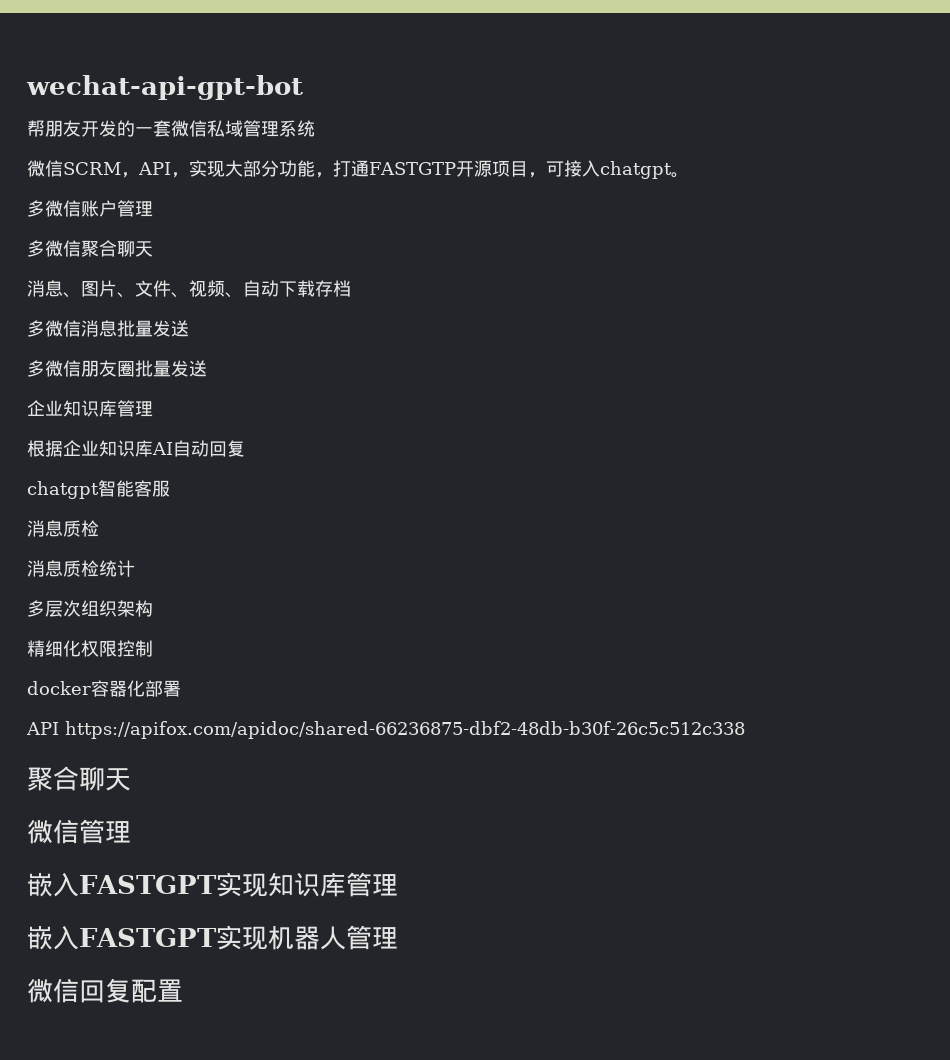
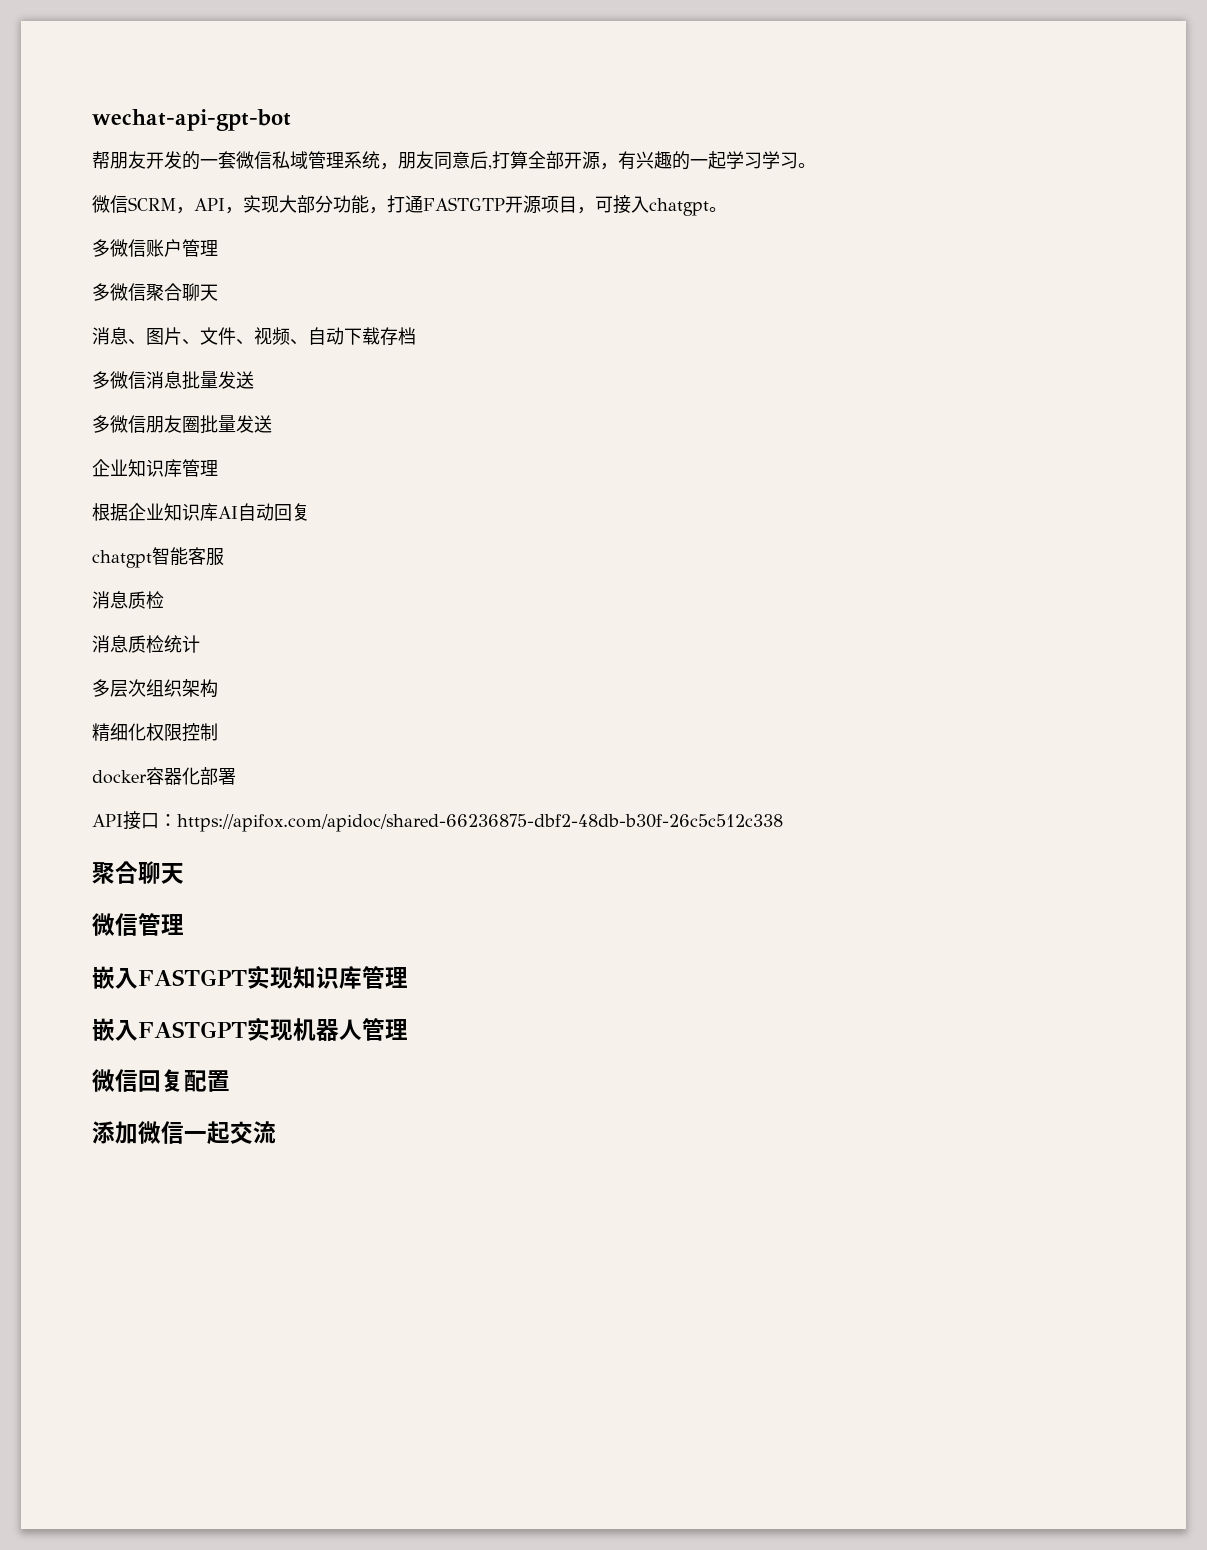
- 帮朋友开发的一套微信私域管理系统
+ 帮朋友开发的一套微信私域管理系统，朋友同意后,打算全部开源，有兴趣的一起学习学习。
- API https://apifox.com/apidoc/shared-66236875-dbf2-48db-b30f-26c5c512c338
+ API接口：https://apifox.com/apidoc/shared-66236875-dbf2-48db-b30f-26c5c512c338
+ 添加微信一起交流

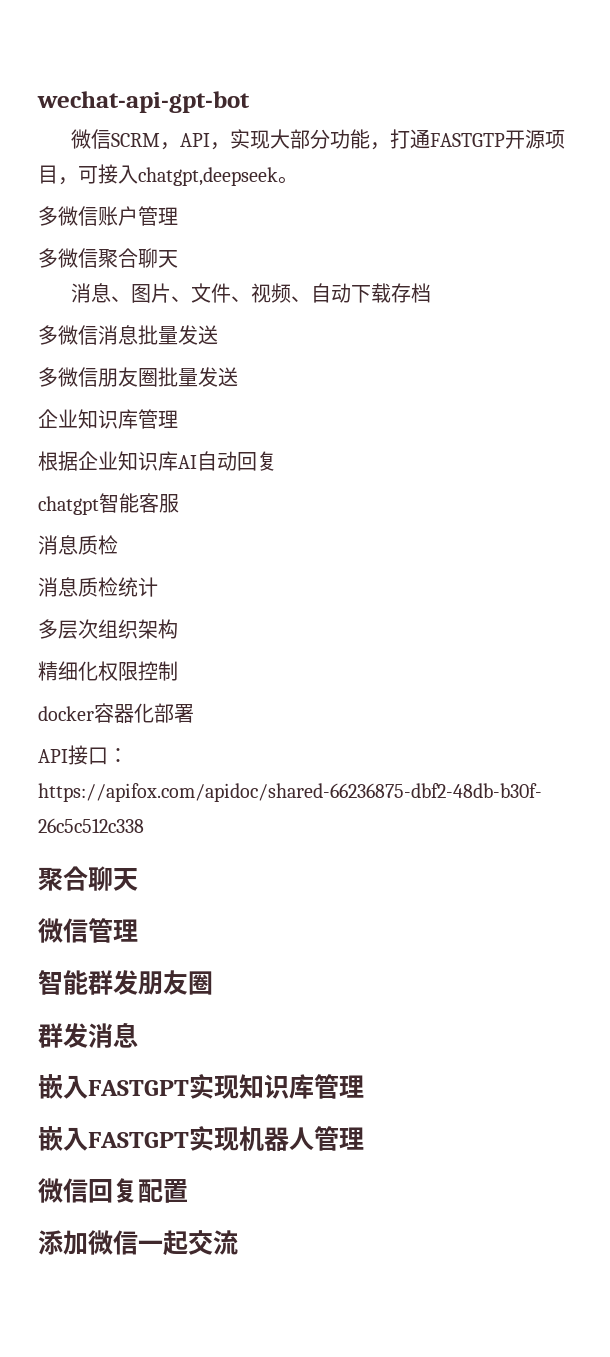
- 帮朋友开发的一套微信私域管理系统，朋友同意后,打算全部开源，有兴趣的一起学习学习。
- 微信SCRM，API，实现大部分功能，打通FASTGTP开源项目，可接入chatgpt。
+ 微信SCRM，API，实现大部分功能，打通FASTGTP开源项目，可接入chatgpt,deepseek。
+ 智能群发朋友圈
+ 群发消息

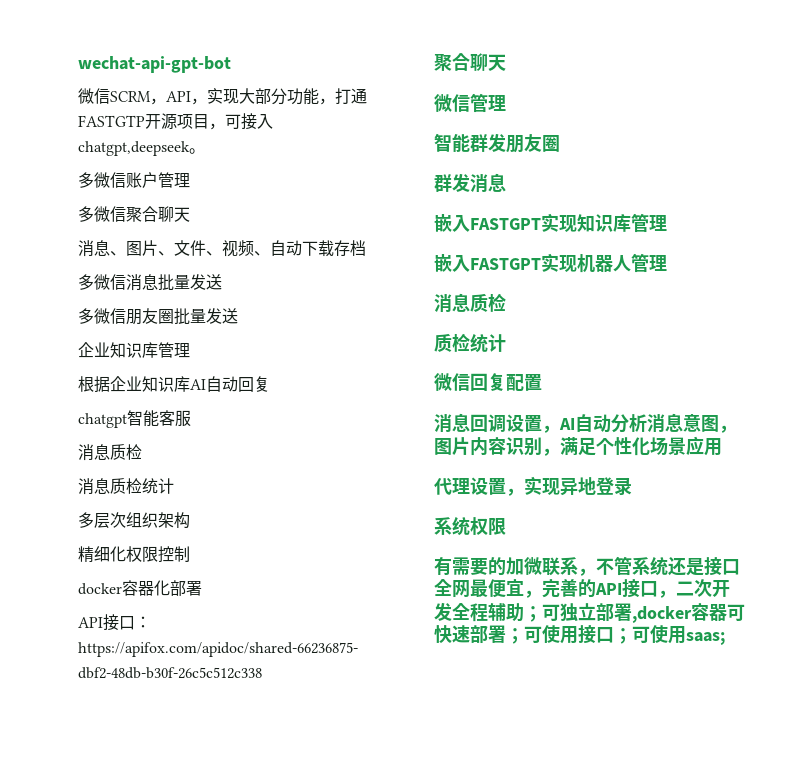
  嵌入FASTGPT实现机器人管理
+ 消息质检
+ 质检统计
- 添加微信一起交流
+ 消息回调设置，AI自动分析消息意图，图片内容识别，满足个性化场景应用
+ 代理设置，实现异地登录
+ 系统权限
+ 有需要的加微联系，不管系统还是接口全网最便宜，完善的API接口，二次开发全程辅助；可独立部署,docker容器可快速部署；可使用接口；可使用saas;

